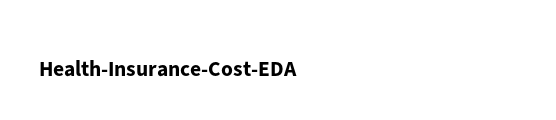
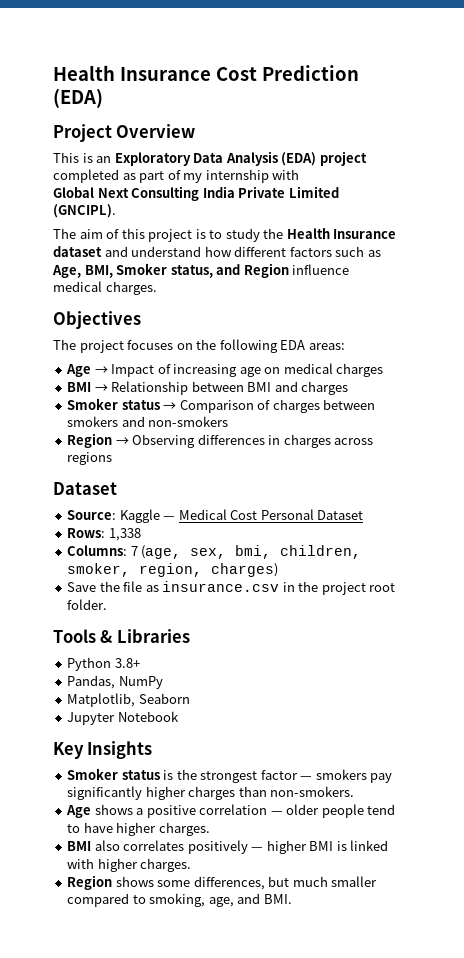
- Health-Insurance-Cost-EDA
+ Health Insurance Cost Prediction (EDA)
+ Project Overview
+ This is an Exploratory Data Analysis (EDA) project completed as part of my internship with
+ Global Next Consulting India Private Limited (GNCIPL).
+ The aim of this project is to study the Health Insurance dataset and understand how different factors such as Age, BMI, Smoker status, and Region influence medical charges.
+ Objectives
+ The project focuses on the following EDA areas:
+ Age → Impact of increasing age on medical charges
+ BMI → Relationship between BMI and charges
+ Smoker status → Comparison of charges between smokers and non-smokers
+ Region → Observing differences in charges across regions
+ Dataset
+ Source: Kaggle — Medical Cost Personal Dataset
+ Rows: 1,338
+ Columns: 7 (age, sex, bmi, children, smoker, region, charges)
+ Save the file as insurance.csv in the project root folder.
+ Tools & Libraries
+ Python 3.8+
+ Pandas, NumPy
+ Matplotlib, Seaborn
+ Jupyter Notebook
+ Key Insights
+ Smoker status is the strongest factor — smokers pay significantly higher charges than non-smokers.
+ Age shows a positive correlation — older people tend to have higher charges.
+ BMI also correlates positively — higher BMI is linked with higher charges.
+ Region shows some differences, but much smaller compared to smoking, age, and BMI.

